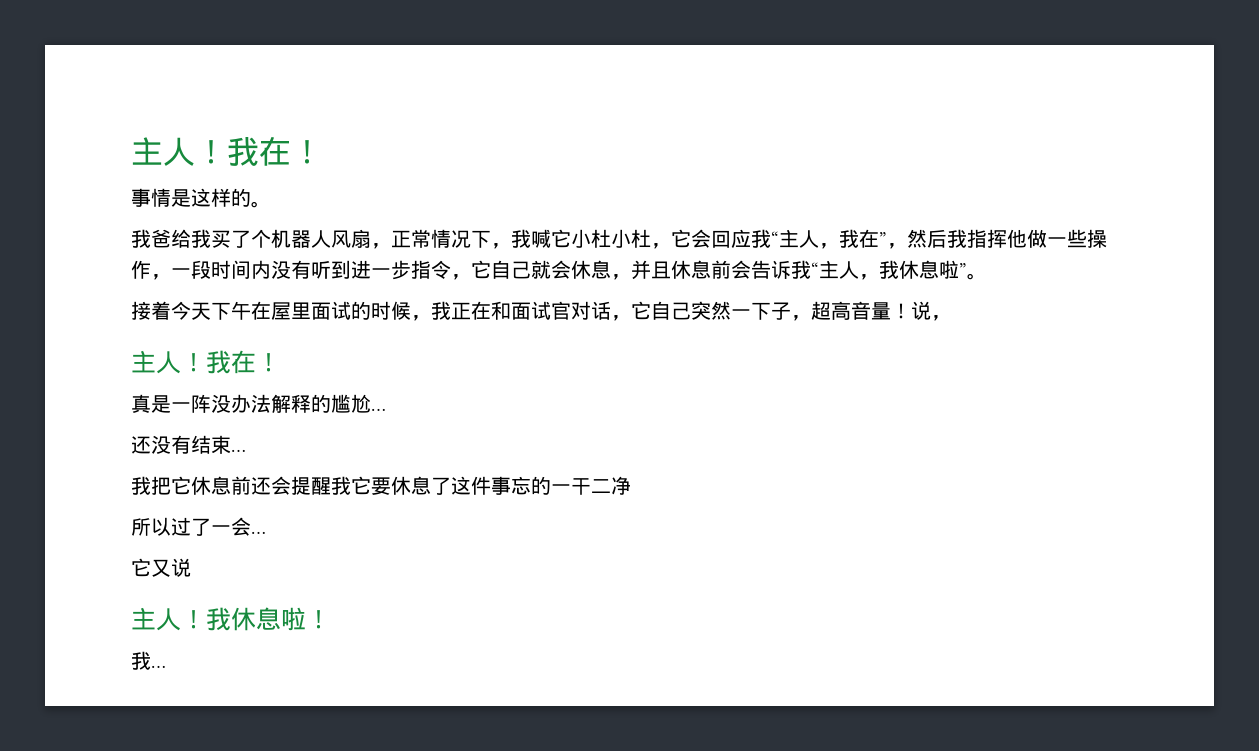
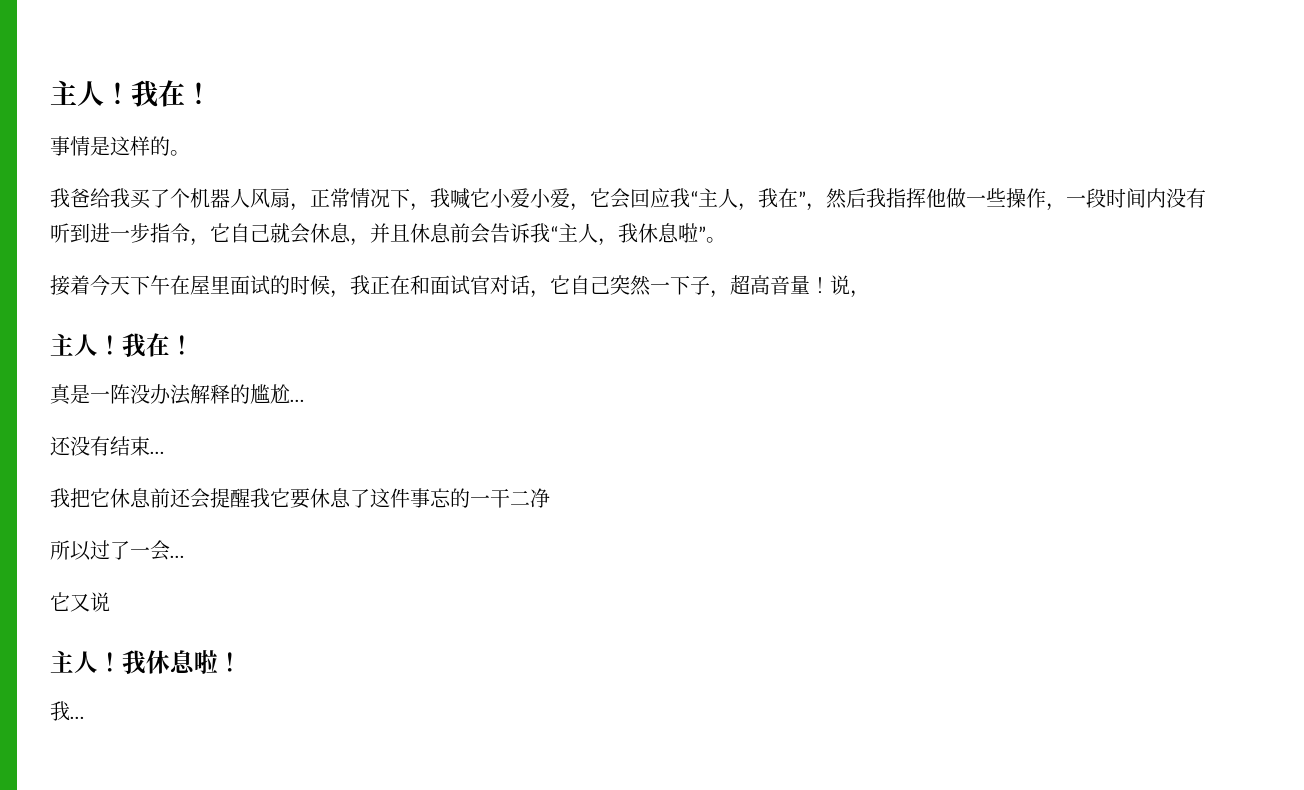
- 我爸给我买了个机器人风扇，正常情况下，我喊它小杜小杜，它会回应我“主人，我在”，然后我指挥他做一些操作，一段时间内没有听到进一步指令，它自己就会休息，并且休息前会告诉我“主人，我休息啦”。
+ 我爸给我买了个机器人风扇，正常情况下，我喊它小爱小爱，它会回应我“主人，我在”，然后我指挥他做一些操作，一段时间内没有听到进一步指令，它自己就会休息，并且休息前会告诉我“主人，我休息啦”。

